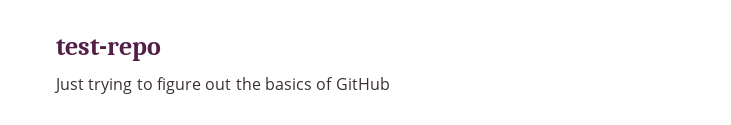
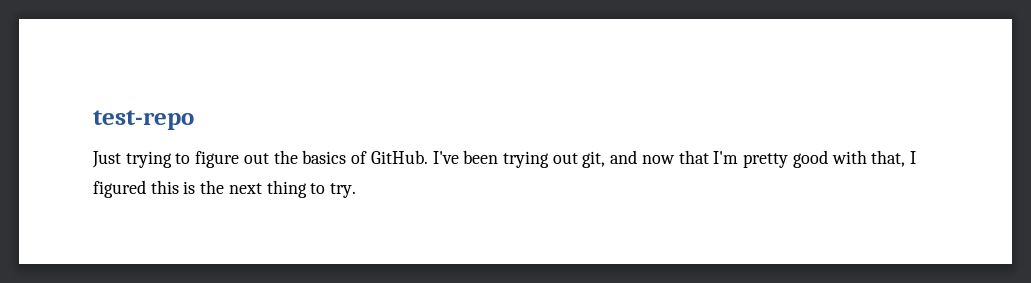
- Just trying to figure out the basics of GitHub
+ Just trying to figure out the basics of GitHub. I've been trying out git, and now that I'm pretty good with that, I figured this is the next thing to try.

